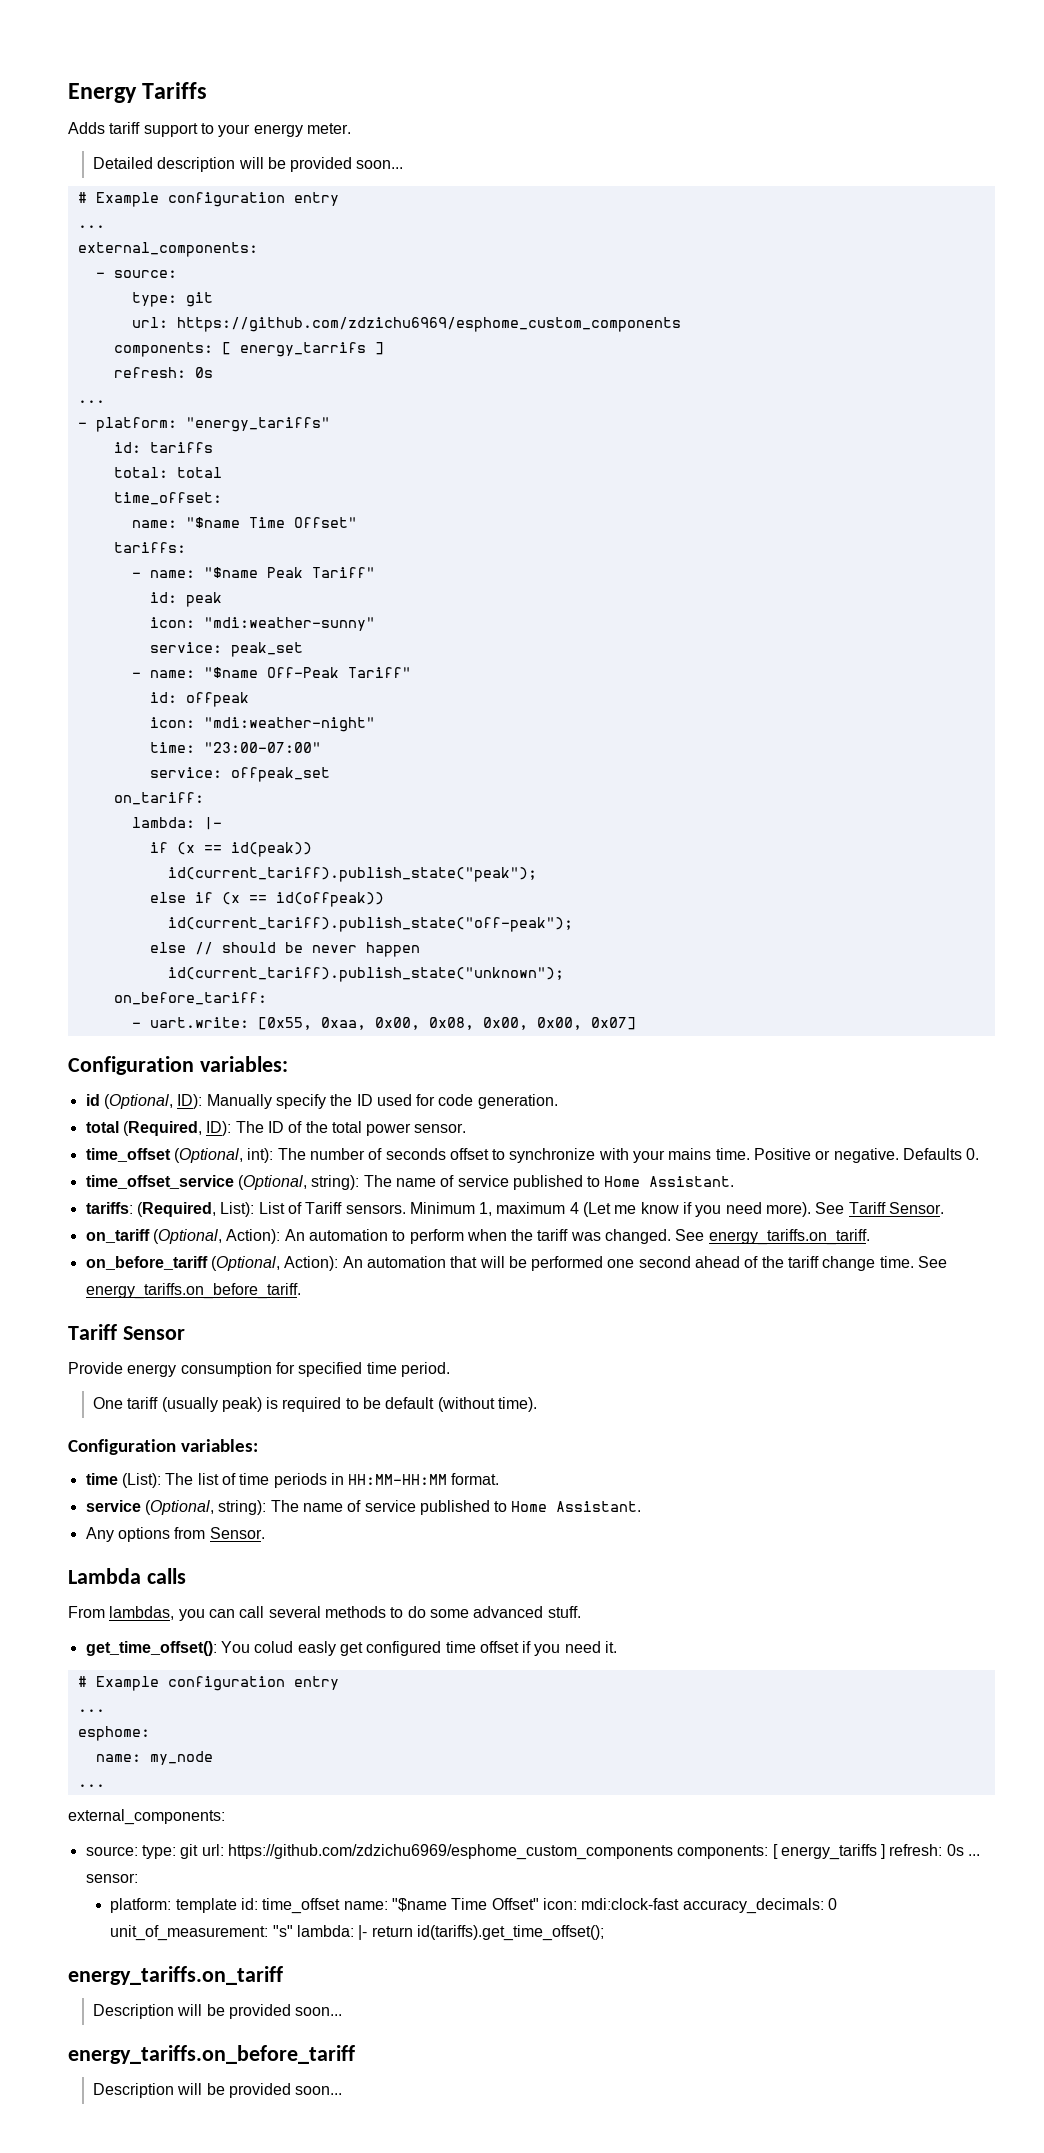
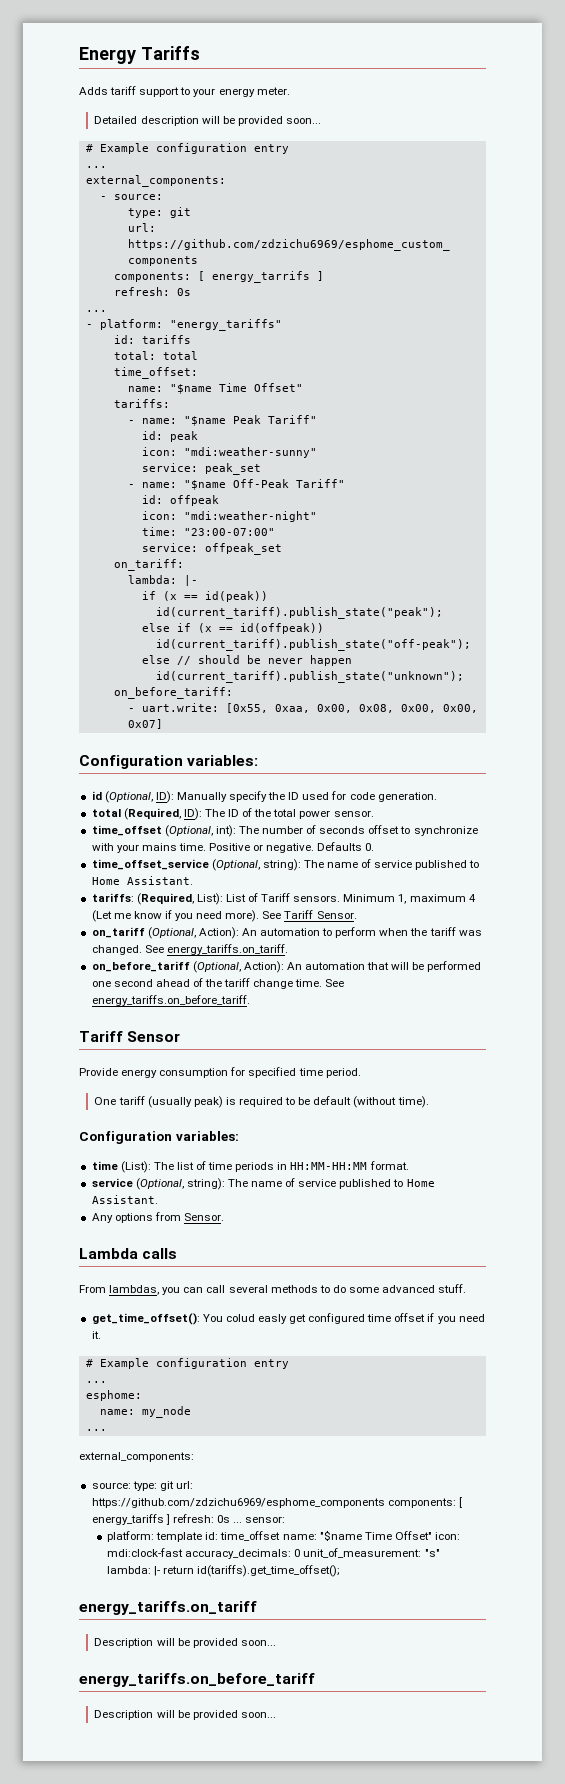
- source: type: git url: https://github.com/zdzichu6969/esphome_custom_components components: [ energy_tariffs ] refresh: 0s ... sensor:
+ source: type: git url: https://github.com/zdzichu6969/esphome_components components: [ energy_tariffs ] refresh: 0s ... sensor:

